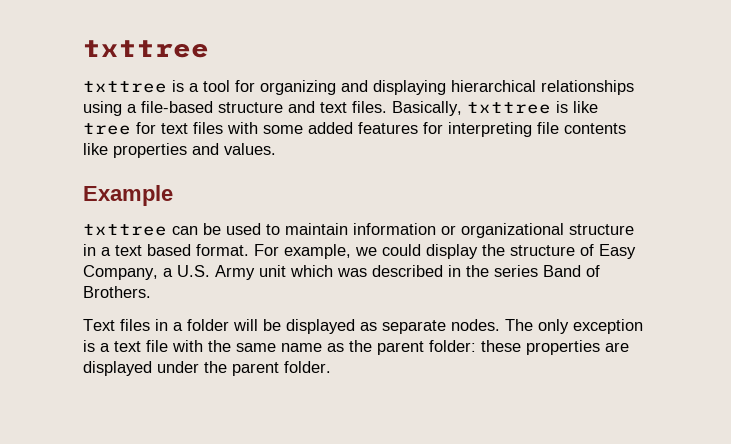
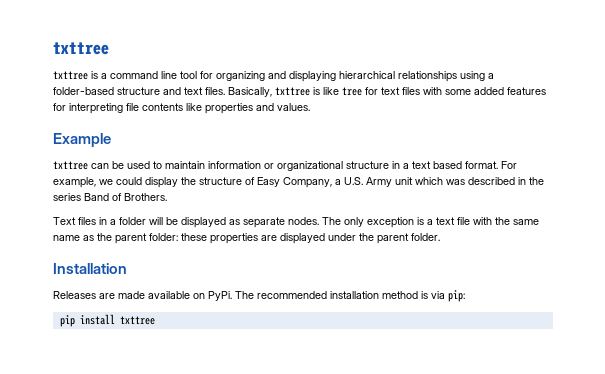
- txttree is a tool for organizing and displaying hierarchical relationships using a file-based structure and text files.
+ txttree is a command line tool for organizing and displaying hierarchical relationships using a folder-based structure and text files.
+ Installation
+ Releases are made available on PyPi. The recommended installation method is via pip:
+ pip install txttree

